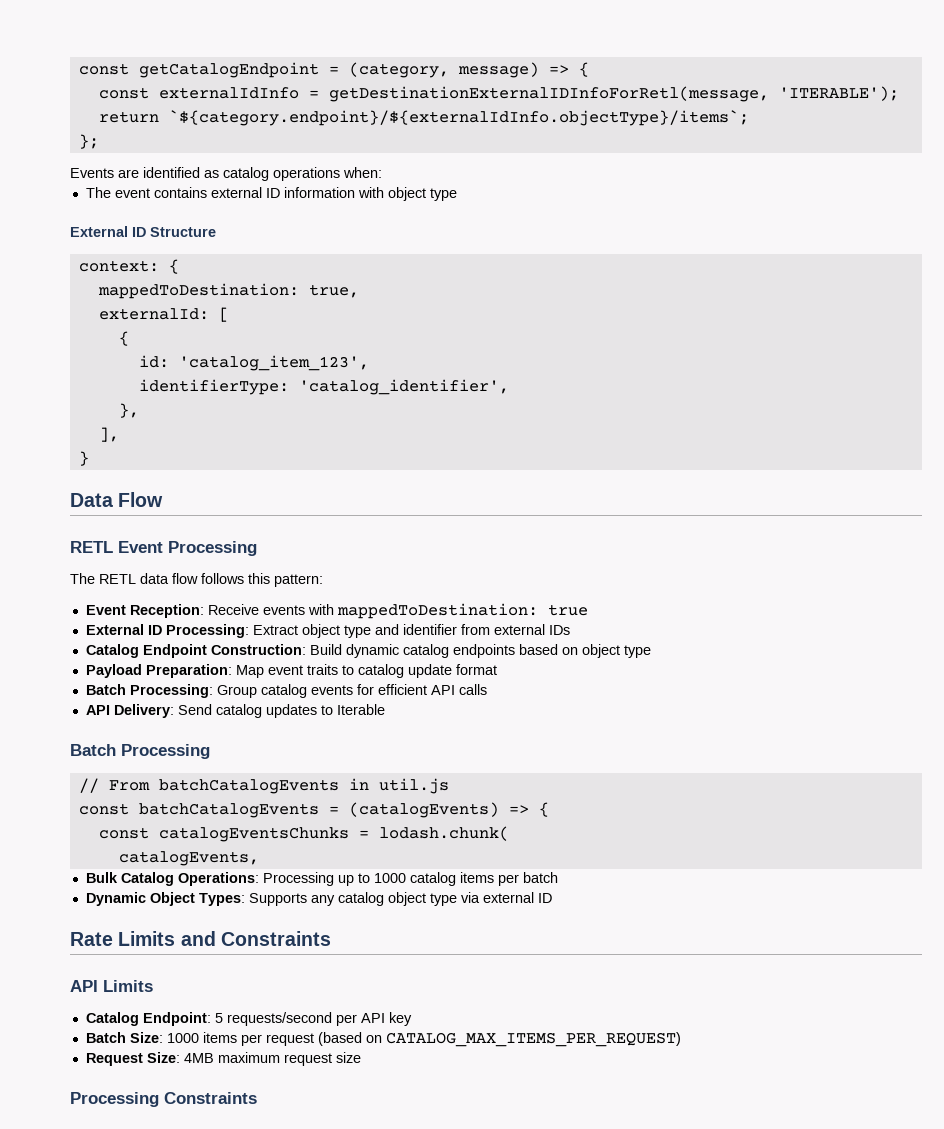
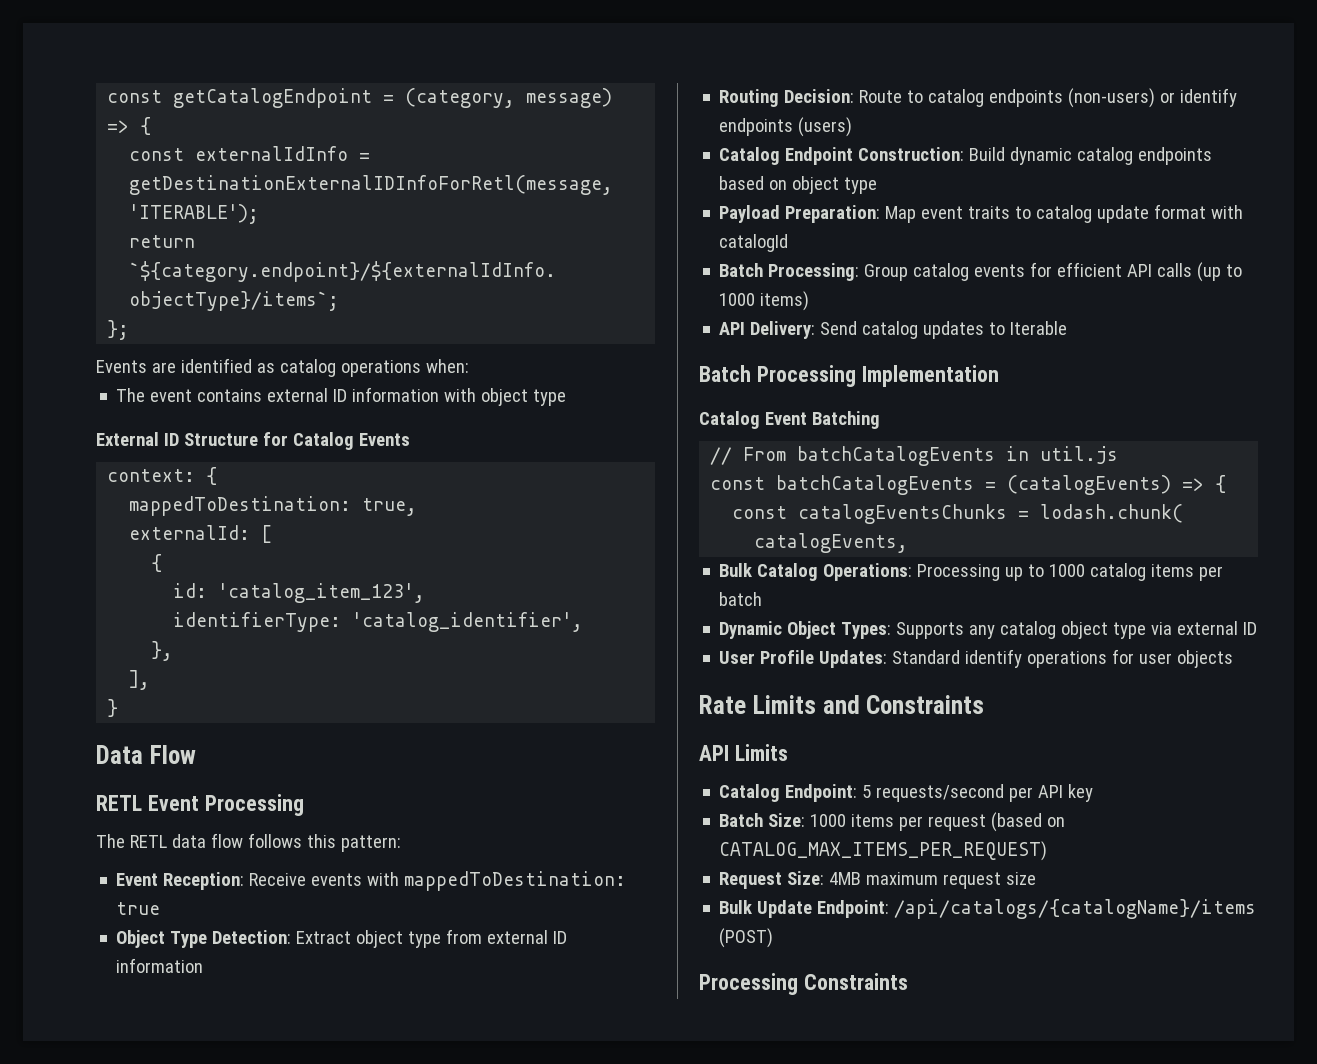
- External ID Structure
+ External ID Structure for Catalog Events
- External ID Processing: Extract object type and identifier from external IDs
+ Object Type Detection: Extract object type from external ID information
+ Routing Decision: Route to catalog endpoints (non-users) or identify endpoints (users)
- Payload Preparation: Map event traits to catalog update format
+ Payload Preparation: Map event traits to catalog update format with catalogId
- Batch Processing: Group catalog events for efficient API calls
+ Batch Processing: Group catalog events for efficient API calls (up to 1000 items)
- Batch Processing
+ Batch Processing Implementation
+ Catalog Event Batching
+ User Profile Updates: Standard identify operations for user objects
+ Bulk Update Endpoint: /api/catalogs/{catalogName}/items (POST)

